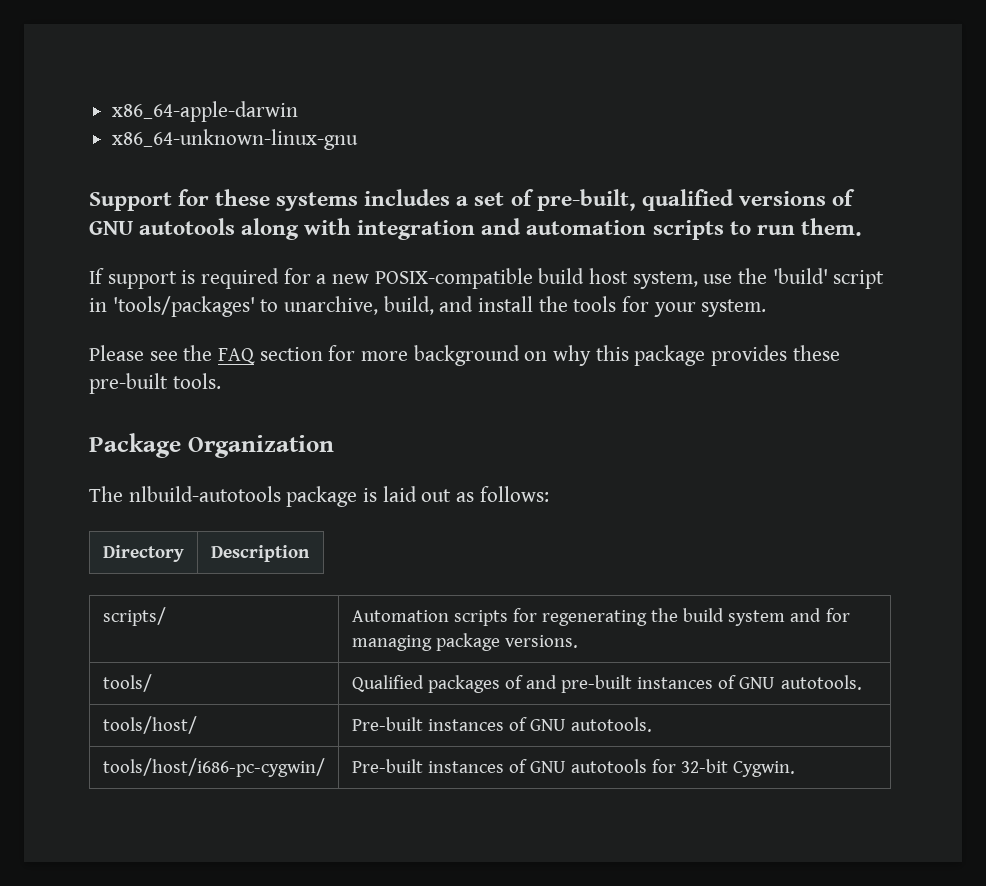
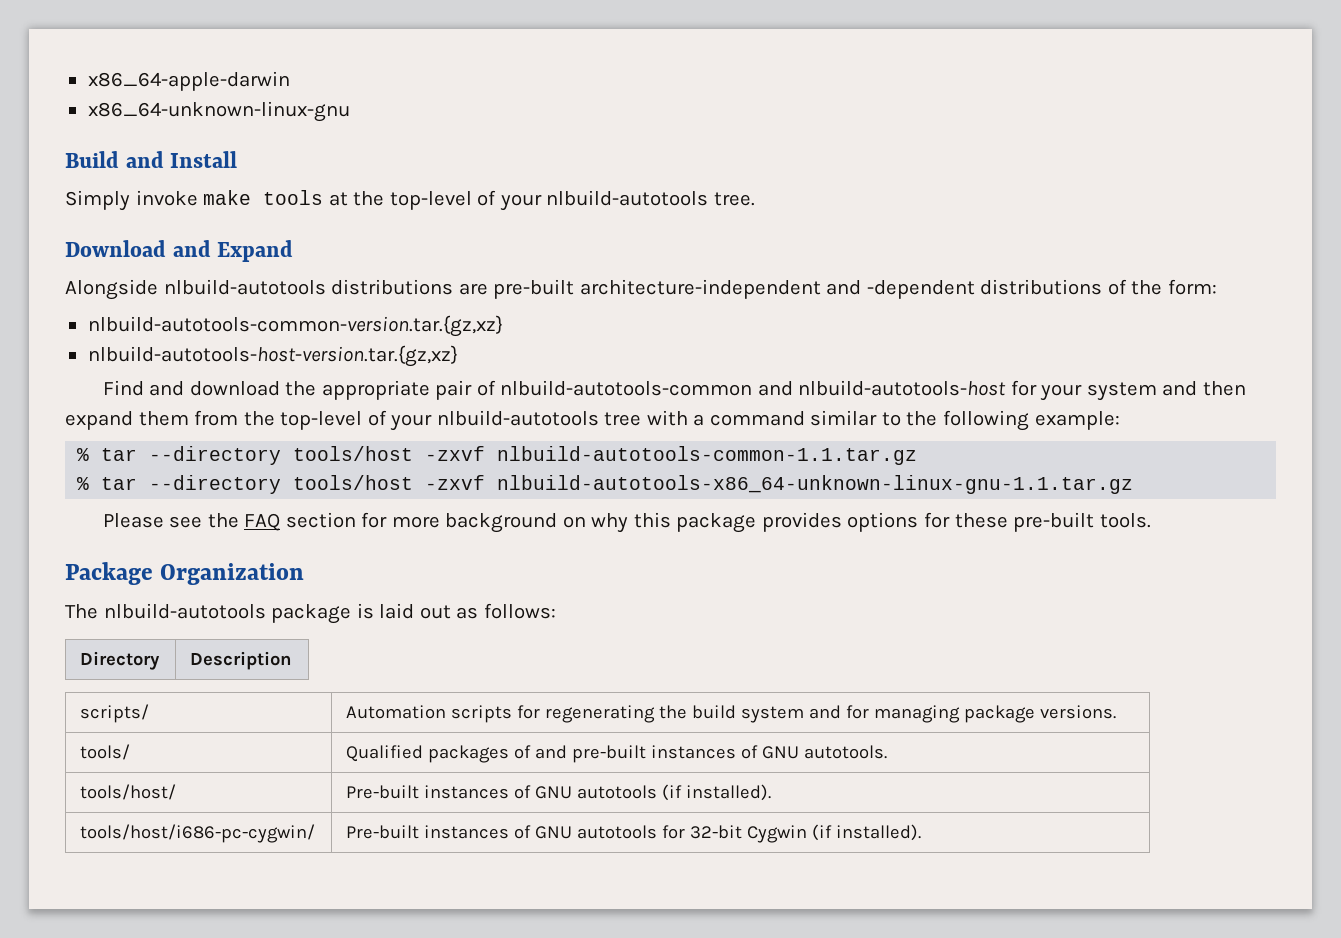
- Support for these systems includes a set of pre-built, qualified versions of GNU autotools along with integration and automation scripts to run them.
- If support is required for a new POSIX-compatible build host system, use the 'build' script in 'tools/packages' to unarchive, build, and install the tools for your system.
+ Build and Install
+ Simply invoke make tools at the top-level of your nlbuild-autotools tree.
+ Download and Expand
+ Alongside nlbuild-autotools distributions are pre-built architecture-independent and -dependent distributions of the form:
+ nlbuild-autotools-common-version.tar.{gz,xz}
+ nlbuild-autotools-host-version.tar.{gz,xz}
+ Find and download the appropriate pair of nlbuild-autotools-common and nlbuild-autotools-host for your system and then expand them from the top-level of your nlbuild-autotools tree with a command similar to the following example:
+ % tar --directory tools/host -zxvf nlbuild-autotools-common-1.1.tar.gz
+ % tar --directory tools/host -zxvf nlbuild-autotools-x86_64-unknown-linux-gnu-1.1.tar.gz
- Please see the FAQ section for more background on why this package provides these pre-built tools.
+ Please see the FAQ section for more background on why this package provides options for these pre-built tools.
- tools/host/ | Pre-built instances of GNU autotools.
+ tools/host/ | Pre-built instances of GNU autotools (if installed).
- tools/host/i686-pc-cygwin/ | Pre-built instances of GNU autotools for 32-bit Cygwin.
+ tools/host/i686-pc-cygwin/ | Pre-built instances of GNU autotools for 32-bit Cygwin (if installed).

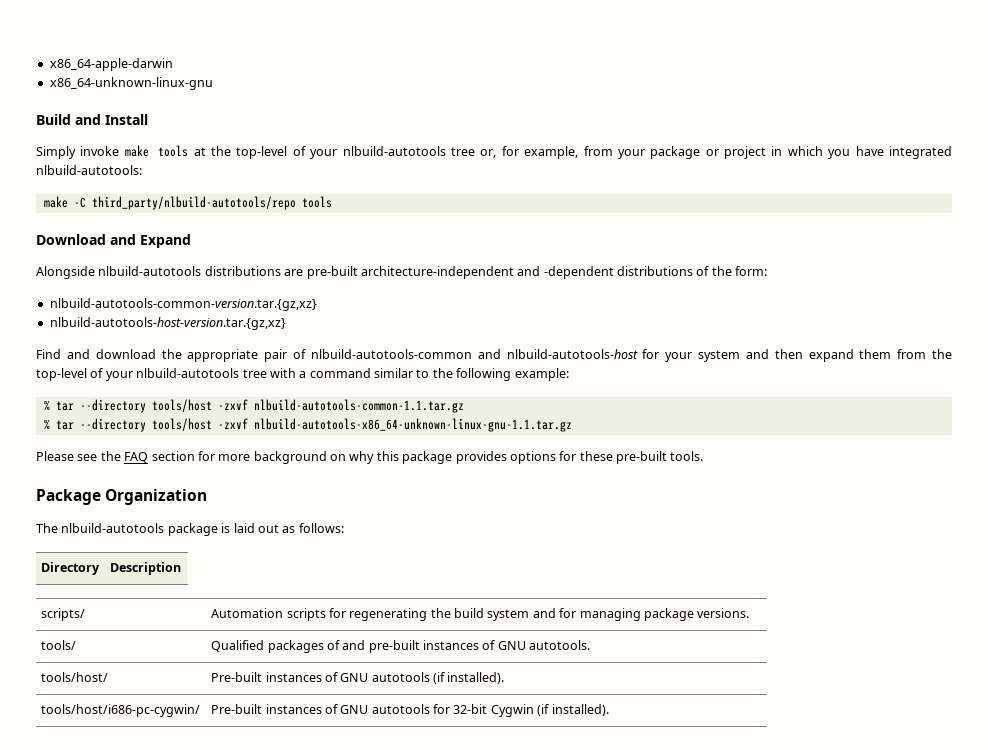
- Simply invoke make tools at the top-level of your nlbuild-autotools tree.
+ Simply invoke make tools at the top-level of your nlbuild-autotools tree or, for example, from your package or project in which you have integrated nlbuild-autotools:
+ make -C third_party/nlbuild-autotools/repo tools

